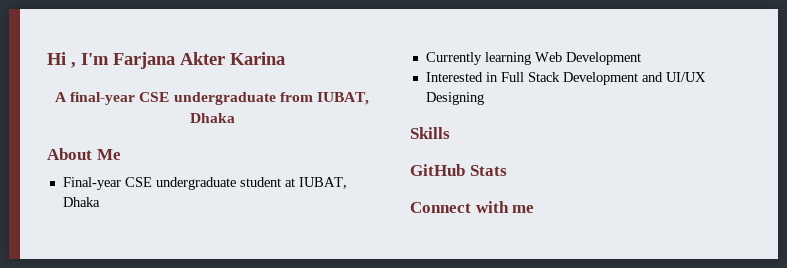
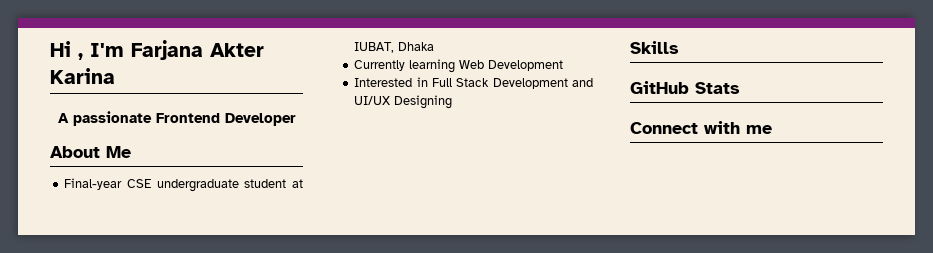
- A final-year CSE undergraduate from IUBAT, Dhaka
+ A passionate Frontend Developer

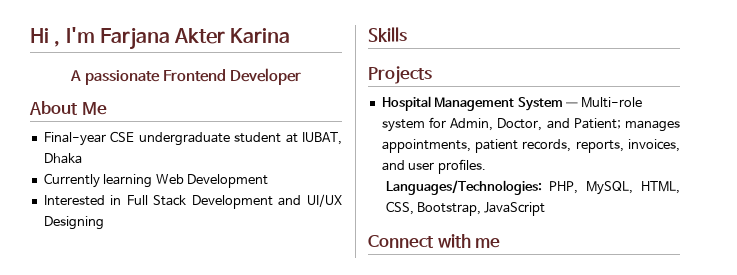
- GitHub Stats
+ Projects
+ Hospital Management System — Multi-role system for Admin, Doctor, and Patient; manages appointments, patient records, reports, invoices, and user profiles.
+ Languages/Technologies: PHP, MySQL, HTML, CSS, Bootstrap, JavaScript

